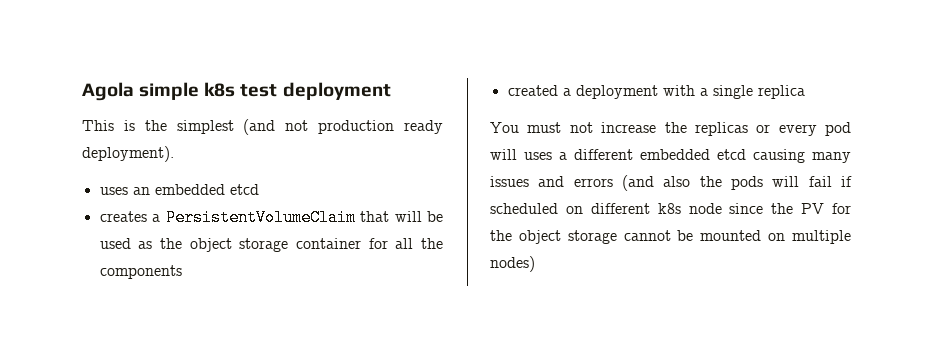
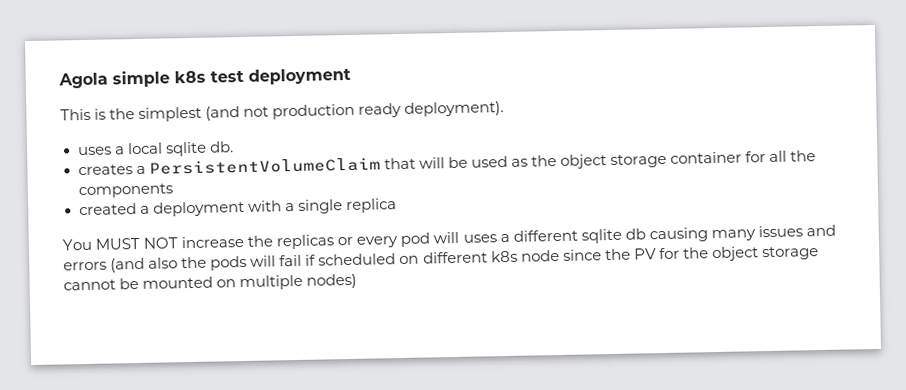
- uses an embedded etcd
+ uses a local sqlite db.
- You must not increase the replicas or every pod will uses a different embedded etcd causing many issues and errors (and also the pods will fail if scheduled on different k8s node since the PV for the object storage cannot be mounted on multiple nodes)
+ You MUST NOT increase the replicas or every pod will uses a different sqlite db causing many issues and errors (and also the pods will fail if scheduled on different k8s node since the PV for the object storage cannot be mounted on multiple nodes)

